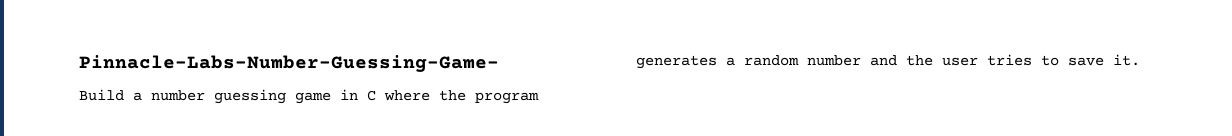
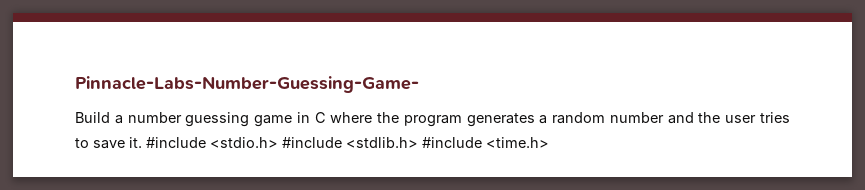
+ #include <stdio.h> #include <stdlib.h> #include <time.h>

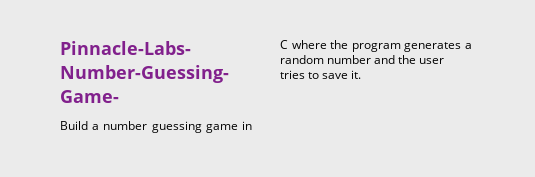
- #include <stdio.h> #include <stdlib.h> #include <time.h>

